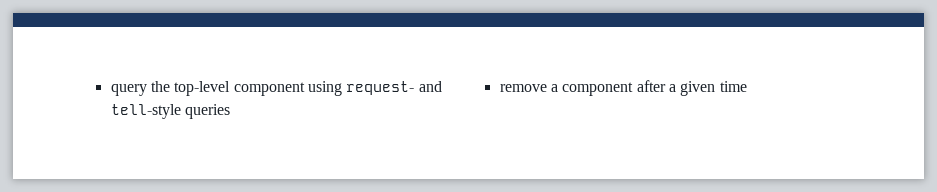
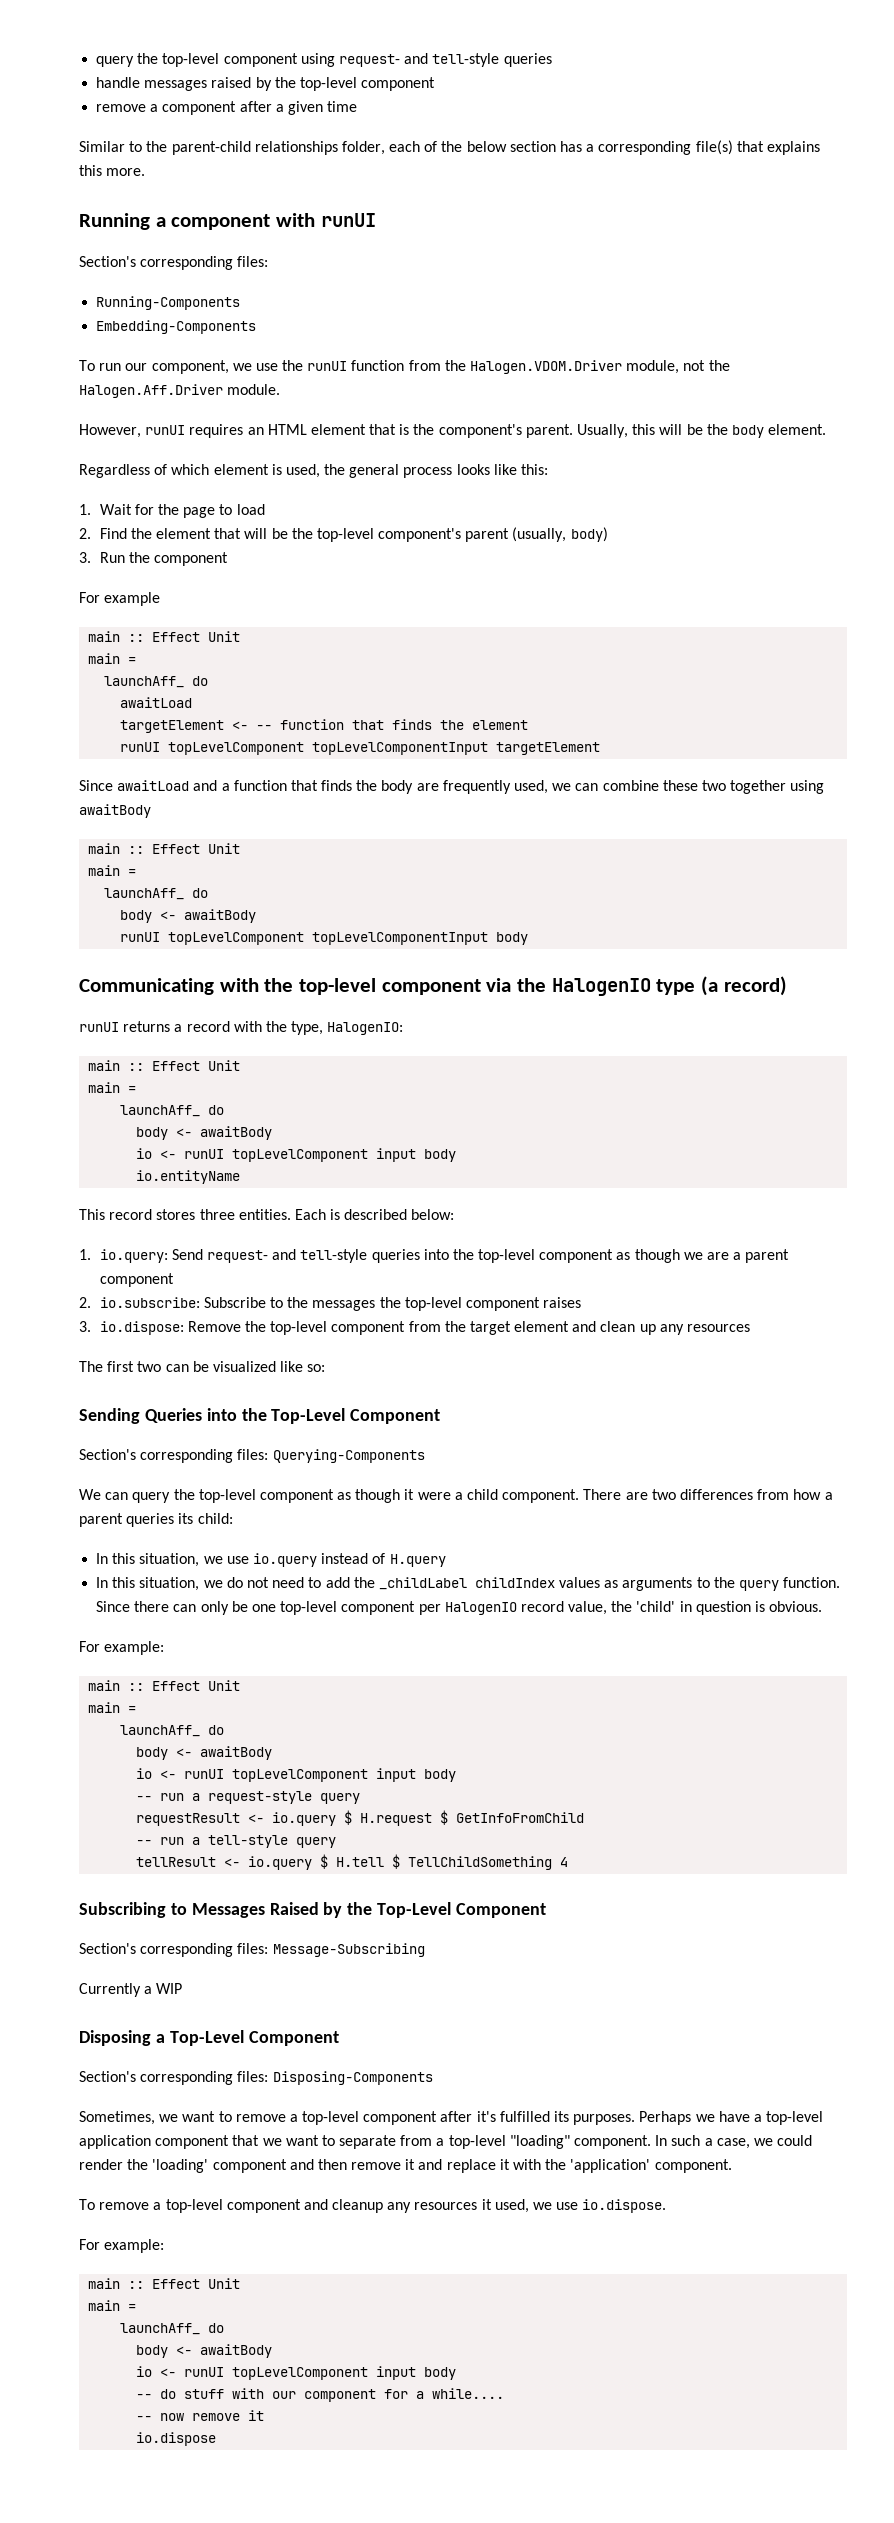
+ handle messages raised by the top-level component
+ Similar to the parent-child relationships folder, each of the below section has a corresponding file(s) that explains this more.
+ Running a component with runUI
+ Section's corresponding files:
+ Running-Components
+ Embedding-Components
+ To run our component, we use the runUI function from the Halogen.VDOM.Driver module, not the Halogen.Aff.Driver module.
+ However, runUI requires an HTML element that is the component's parent. Usually, this will be the body element.
+ Regardless of which element is used, the general process looks like this:
+ 1. Wait for the page to load
+ 2. Find the element that will be the top-level component's parent (usually, body)
+ 3. Run the component
+ For example
+ main :: Effect Unit
+ main =
+ launchAff_ do
+ awaitLoad
+ targetElement <- -- function that finds the element
+ runUI topLevelComponent topLevelComponentInput targetElement
+ Since awaitLoad and a function that finds the body are frequently used, we can combine these two together using awaitBody
+ main :: Effect Unit
+ main =
+ launchAff_ do
+ body <- awaitBody
+ runUI topLevelComponent topLevelComponentInput body
+ Communicating with the top-level component via the HalogenIO type (a record)
+ runUI returns a record with the type, HalogenIO:
+ main :: Effect Unit
+ main =
+ launchAff_ do
+ body <- awaitBody
+ io <- runUI topLevelComponent input body
+ io.entityName
+ This record stores three entities. Each is described below:
+ 1. io.query: Send request- and tell-style queries into the top-level component as though we are a parent component
+ 2. io.subscribe: Subscribe to the messages the top-level component raises
+ 3. io.dispose: Remove the top-level component from the target element and clean up any resources
+ The first two can be visualized like so:
+ Sending Queries into the Top-Level Component
+ Section's corresponding files: Querying-Components
+ We can query the top-level component as though it were a child component. There are two differences from how a parent queries its child:
+ In this situation, we use io.query instead of H.query
+ In this situation, we do not need to add the _childLabel childIndex values as arguments to the query function. Since there can only be one top-level component per HalogenIO record value, the 'child' in question is obvious.
+ For example:
+ main :: Effect Unit
+ main =
+ launchAff_ do
+ body <- awaitBody
+ io <- runUI topLevelComponent input body
+ -- run a request-style query
+ requestResult <- io.query $ H.request $ GetInfoFromChild
+ -- run a tell-style query
+ tellResult <- io.query $ H.tell $ TellChildSomething 4
+ Subscribing to Messages Raised by the Top-Level Component
+ Section's corresponding files: Message-Subscribing
+ Currently a WIP
+ Disposing a Top-Level Component
+ Section's corresponding files: Disposing-Components
+ Sometimes, we want to remove a top-level component after it's fulfilled its purposes. Perhaps we have a top-level application component that we want to separate from a top-level "loading" component. In such a case, we could render the 'loading' component and then remove it and replace it with the 'application' component.
+ To remove a top-level component and cleanup any resources it used, we use io.dispose.
+ For example:
+ main :: Effect Unit
+ main =
+ launchAff_ do
+ body <- awaitBody
+ io <- runUI topLevelComponent input body
+ -- do stuff with our component for a while....
+ -- now remove it
+ io.dispose

